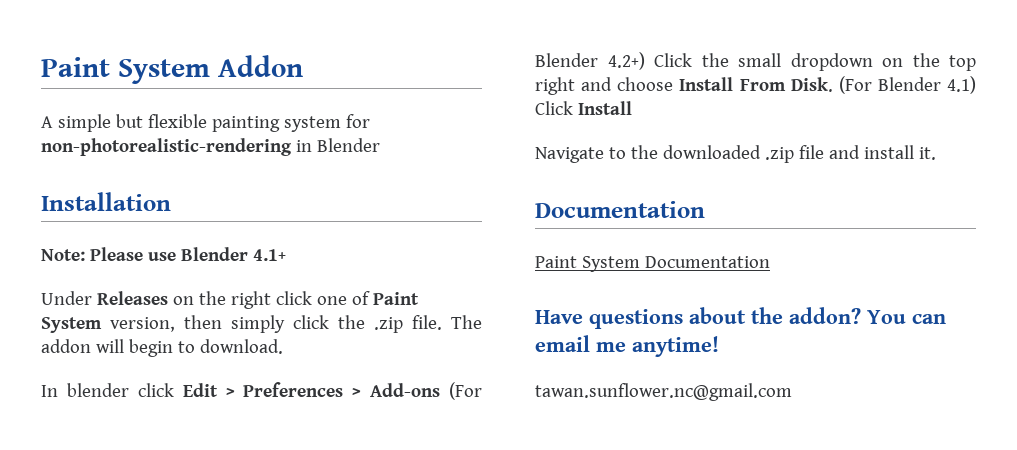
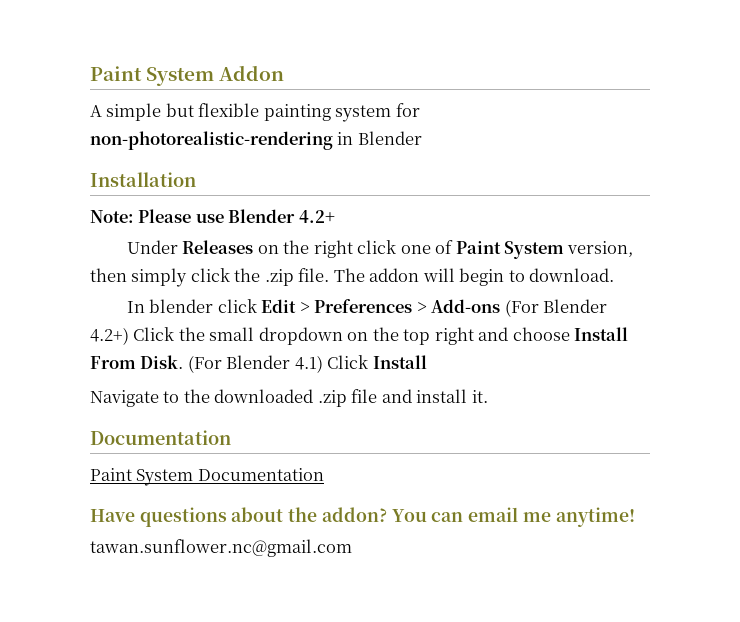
- Note: Please use Blender 4.1+
+ Note: Please use Blender 4.2+

